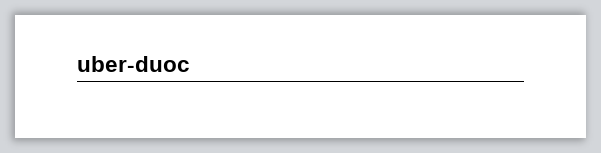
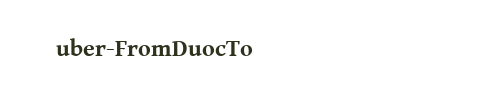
- uber-duoc
+ uber-FromDuocTo

